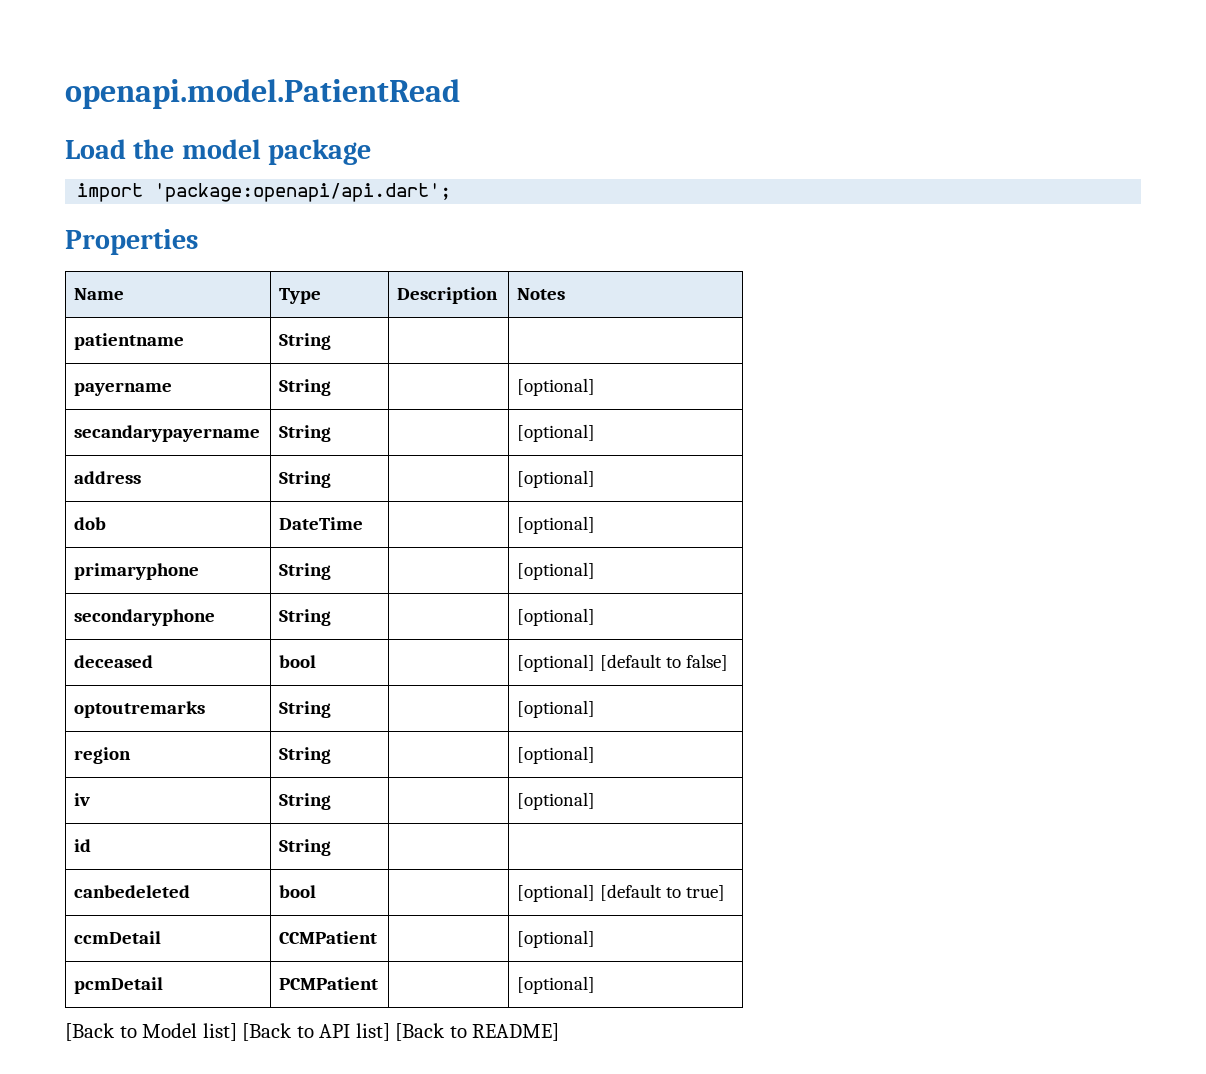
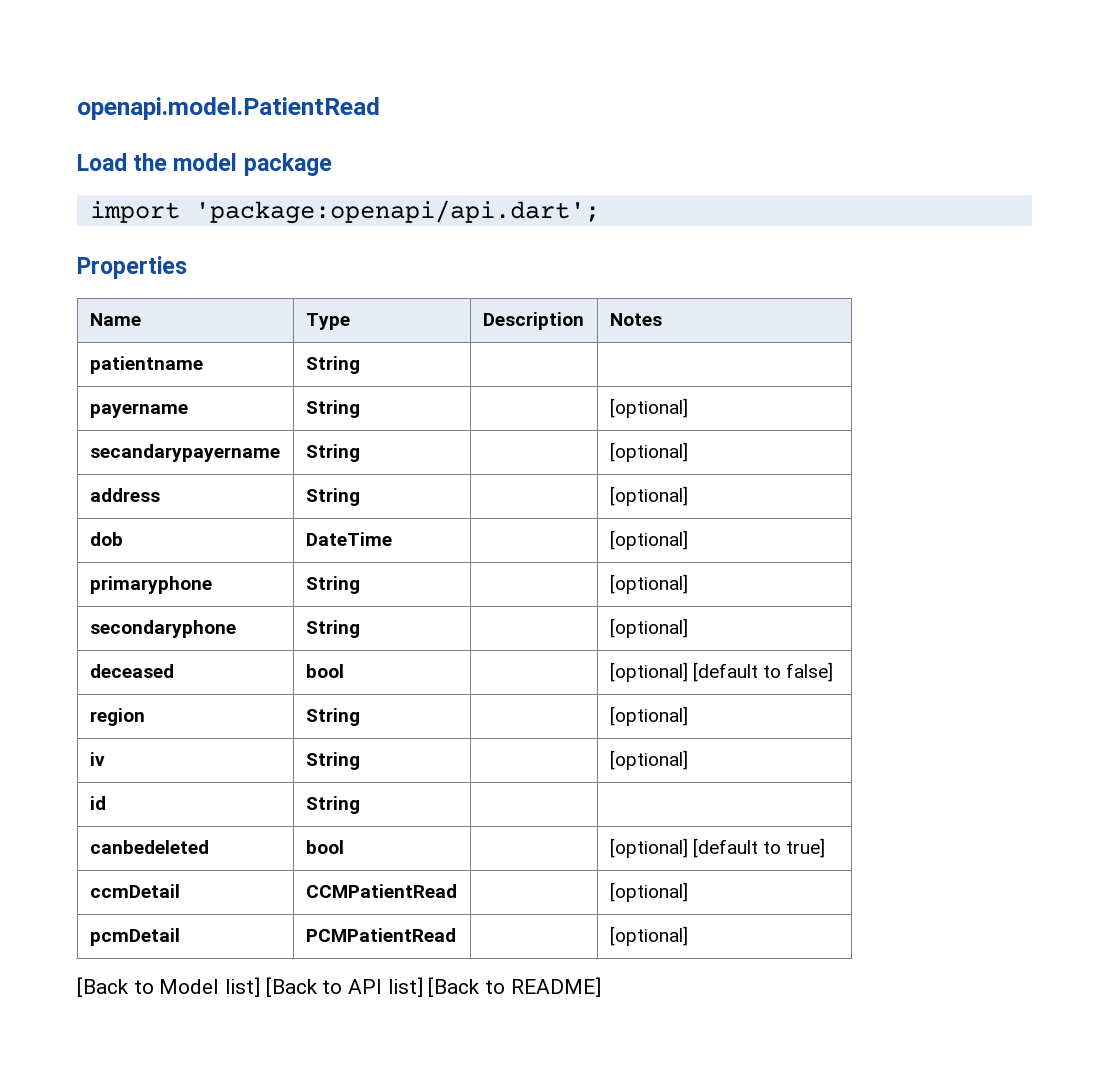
- optoutremarks | String | | [optional]
- ccmDetail | CCMPatient | | [optional]
+ ccmDetail | CCMPatientRead | | [optional]
- pcmDetail | PCMPatient | | [optional]
+ pcmDetail | PCMPatientRead | | [optional]

